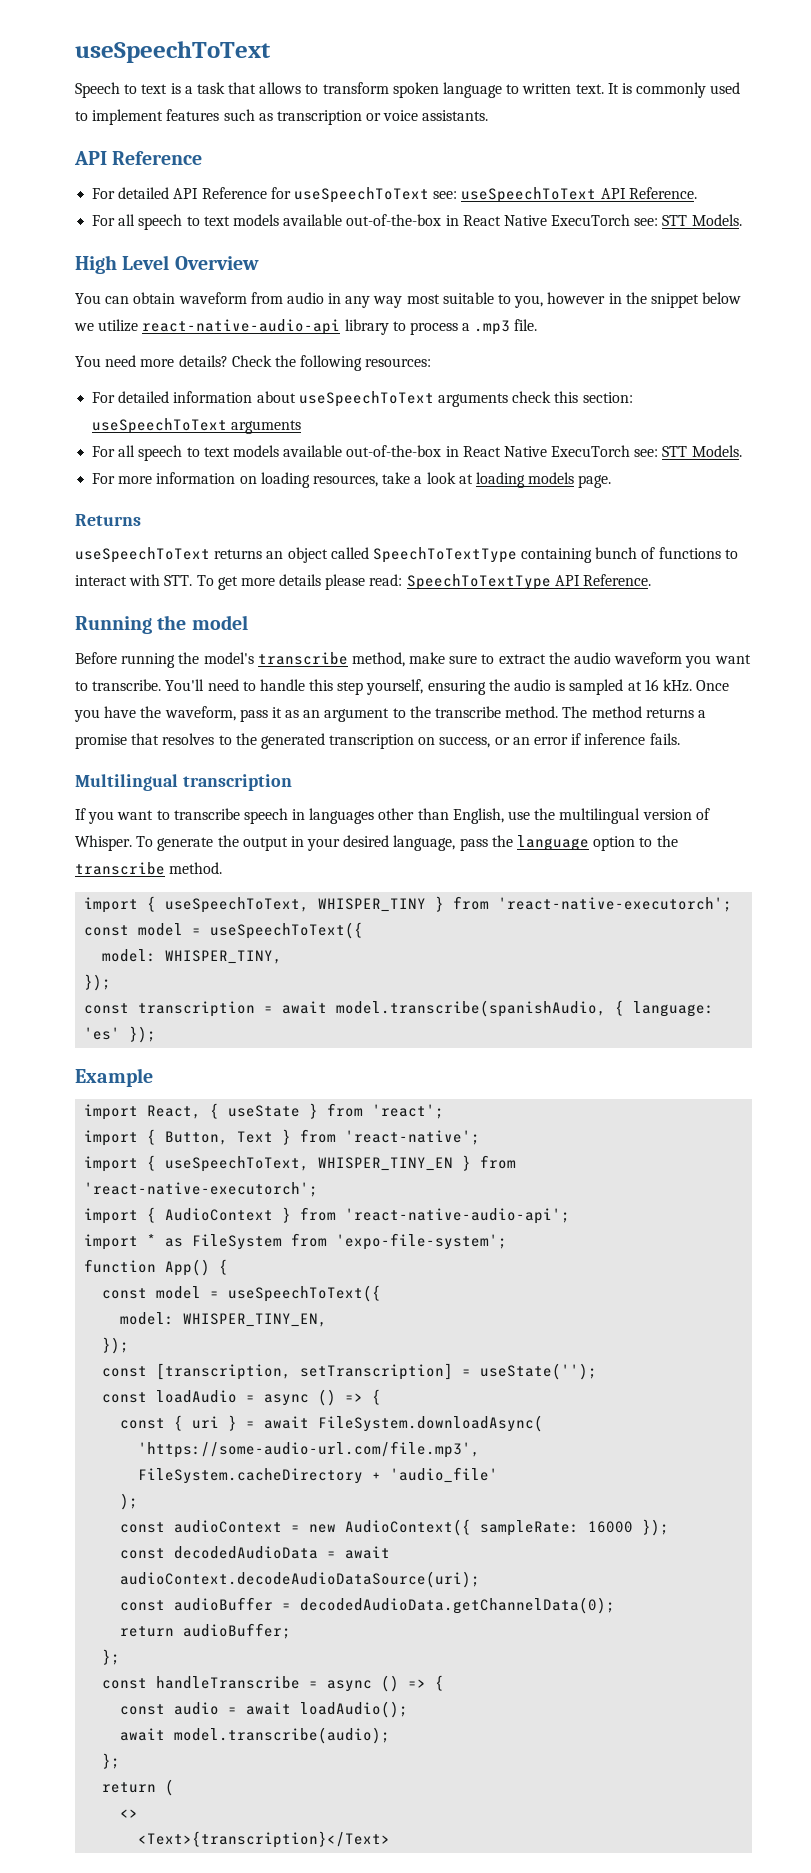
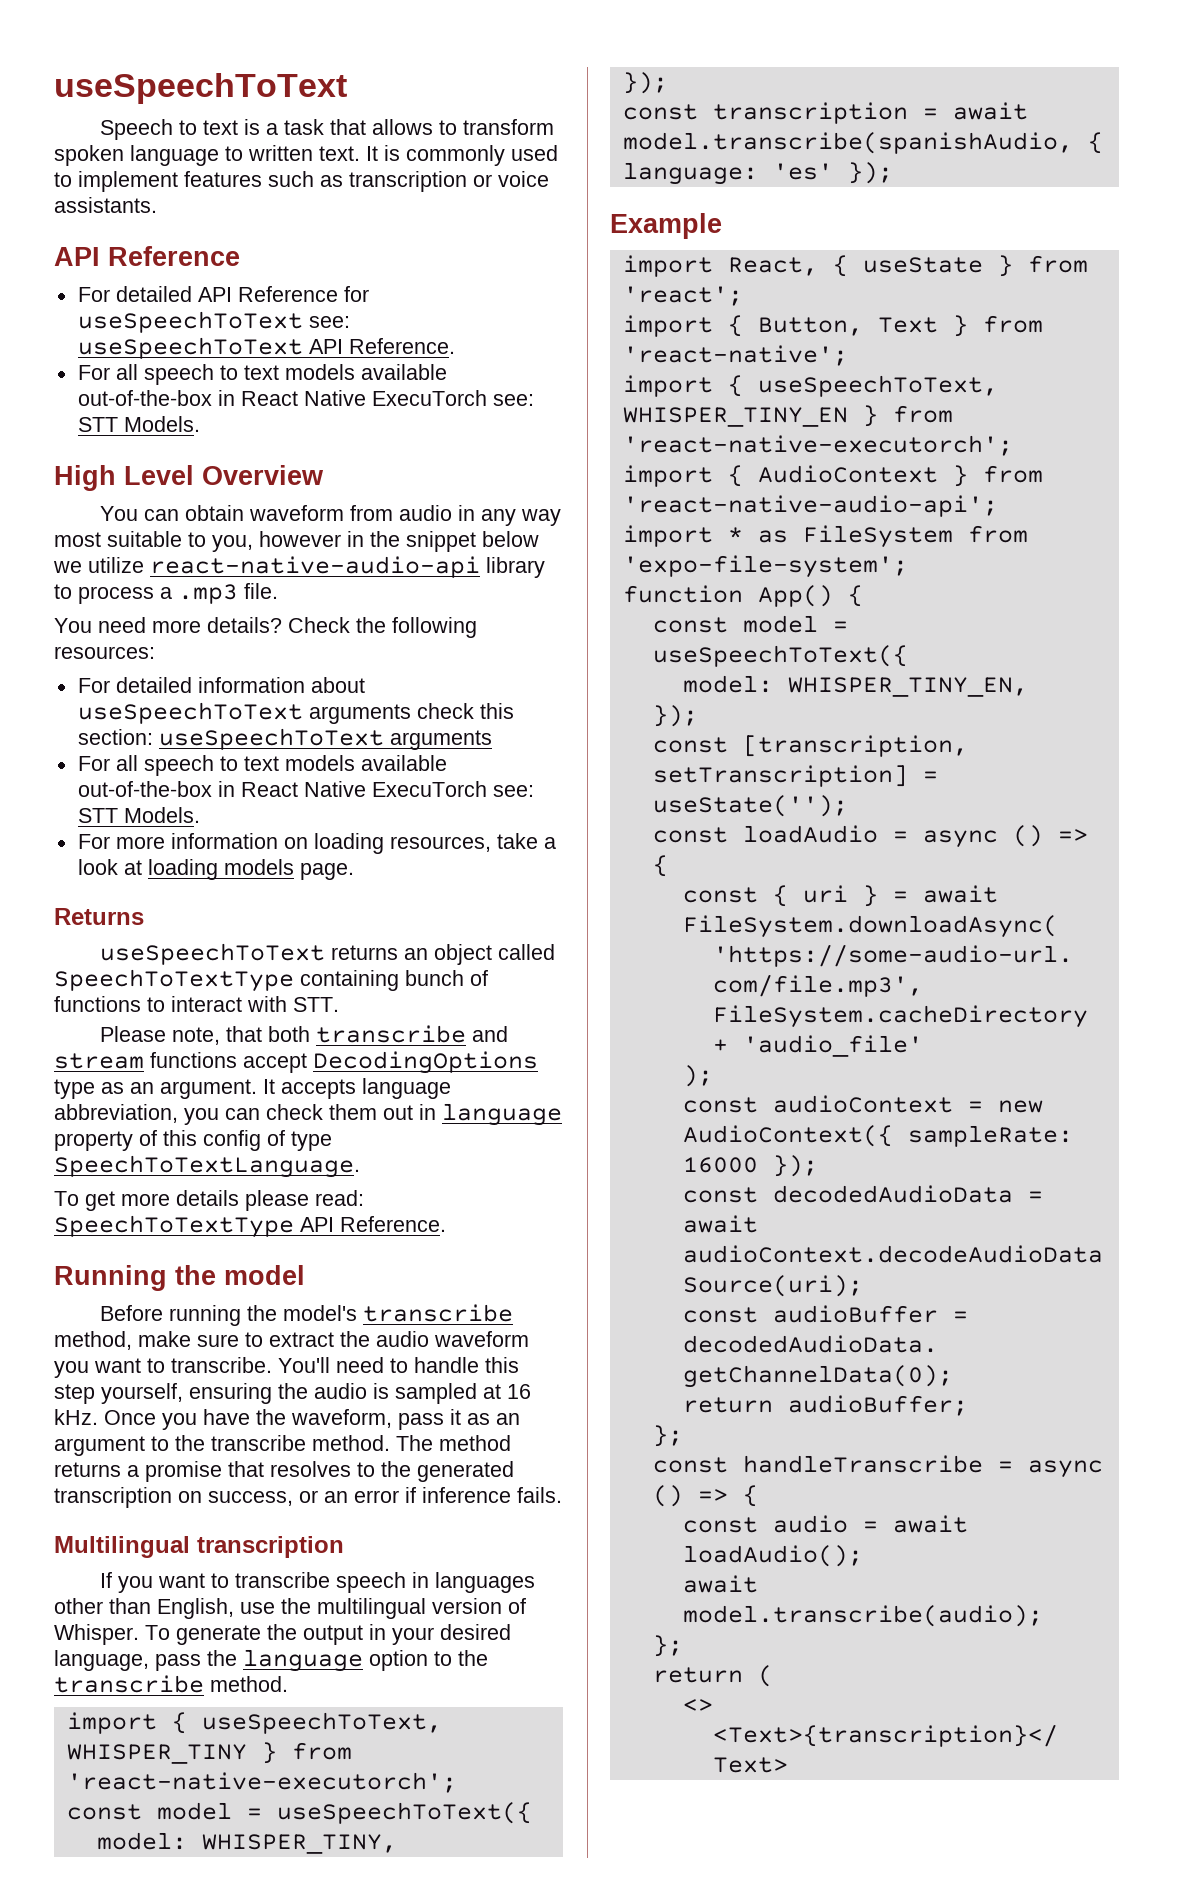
- useSpeechToText returns an object called SpeechToTextType containing bunch of functions to interact with STT. To get more details please read: SpeechToTextType API Reference.
+ useSpeechToText returns an object called SpeechToTextType containing bunch of functions to interact with STT.
+ Please note, that both transcribe and stream functions accept DecodingOptions type as an argument. It accepts language abbreviation, you can check them out in language property of this config of type SpeechToTextLanguage.
+ To get more details please read: SpeechToTextType API Reference.

